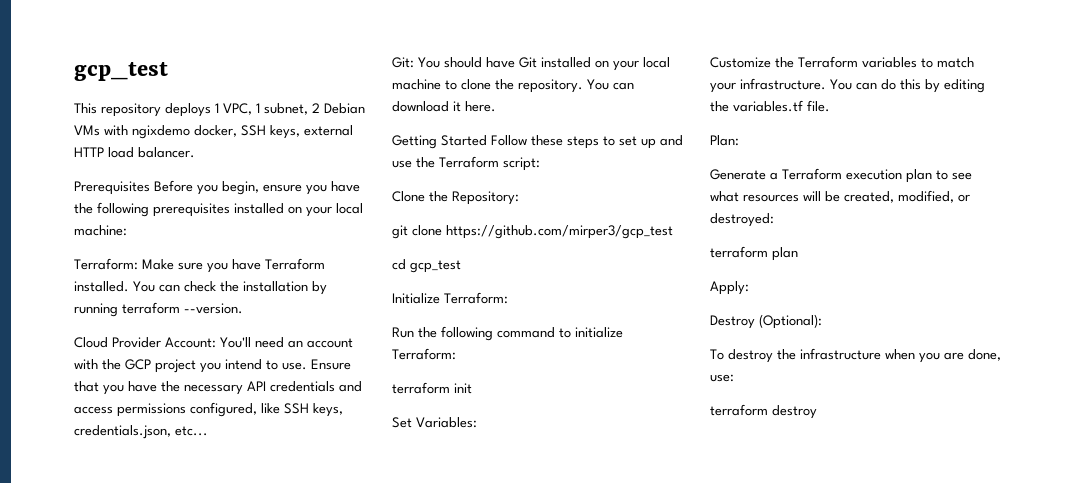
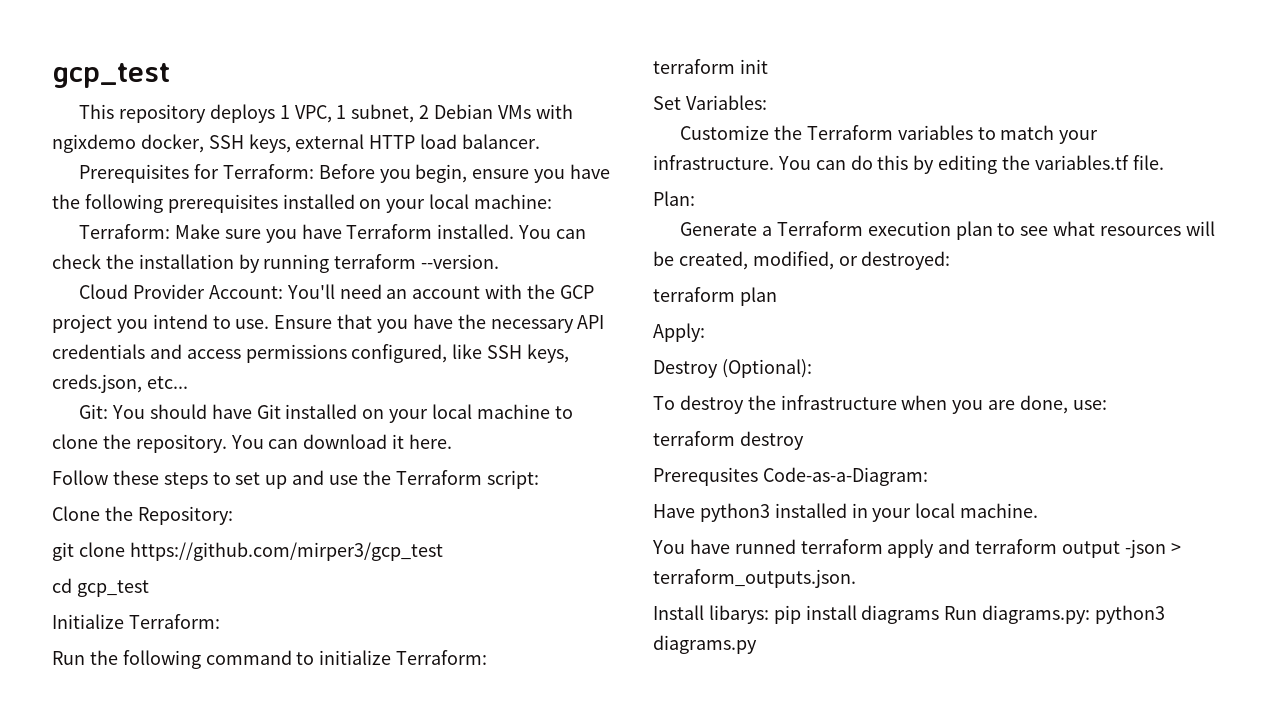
- Prerequisites Before you begin, ensure you have the following prerequisites installed on your local machine:
+ Prerequisites for Terraform: Before you begin, ensure you have the following prerequisites installed on your local machine:
- Ensure that you have the necessary API credentials and access permissions configured, like SSH keys, credentials.json, etc...
+ Ensure that you have the necessary API credentials and access permissions configured, like SSH keys, creds.json, etc...
- Getting Started Follow these steps to set up and use the Terraform script:
+ Follow these steps to set up and use the Terraform script:
+ Prerequsites Code-as-a-Diagram:
+ Have python3 installed in your local machine.
+ You have runned terraform apply and terraform output -json > terraform_outputs.json.
+ Install libarys: pip install diagrams Run diagrams.py: python3 diagrams.py

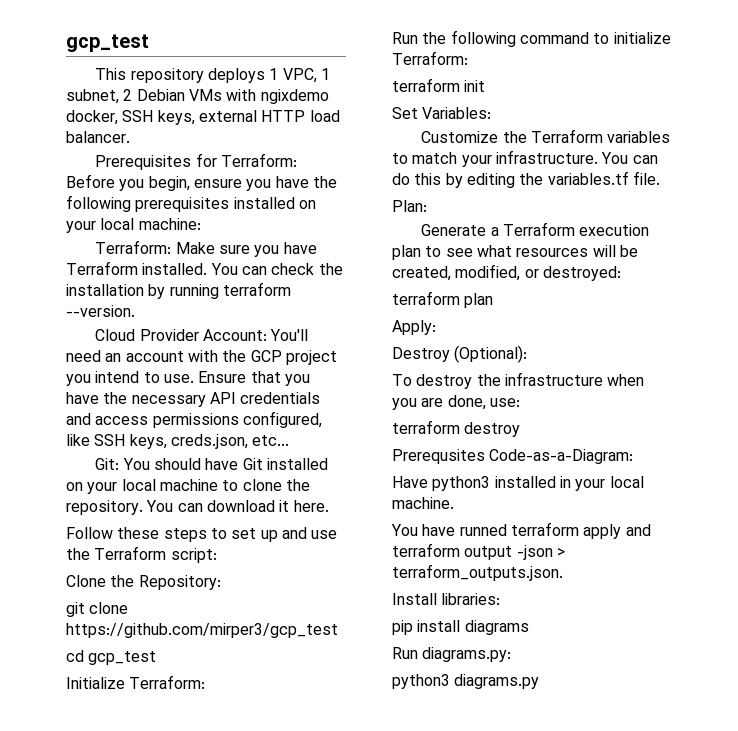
- Install libarys: pip install diagrams Run diagrams.py: python3 diagrams.py
+ Install libraries:
+ pip install diagrams
+ Run diagrams.py:
+ python3 diagrams.py

